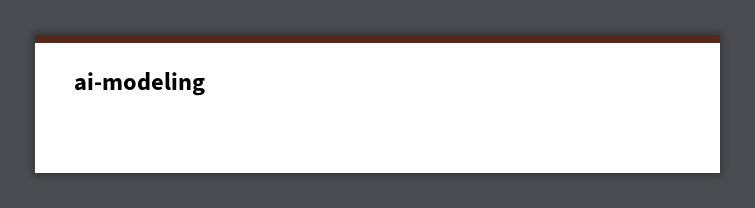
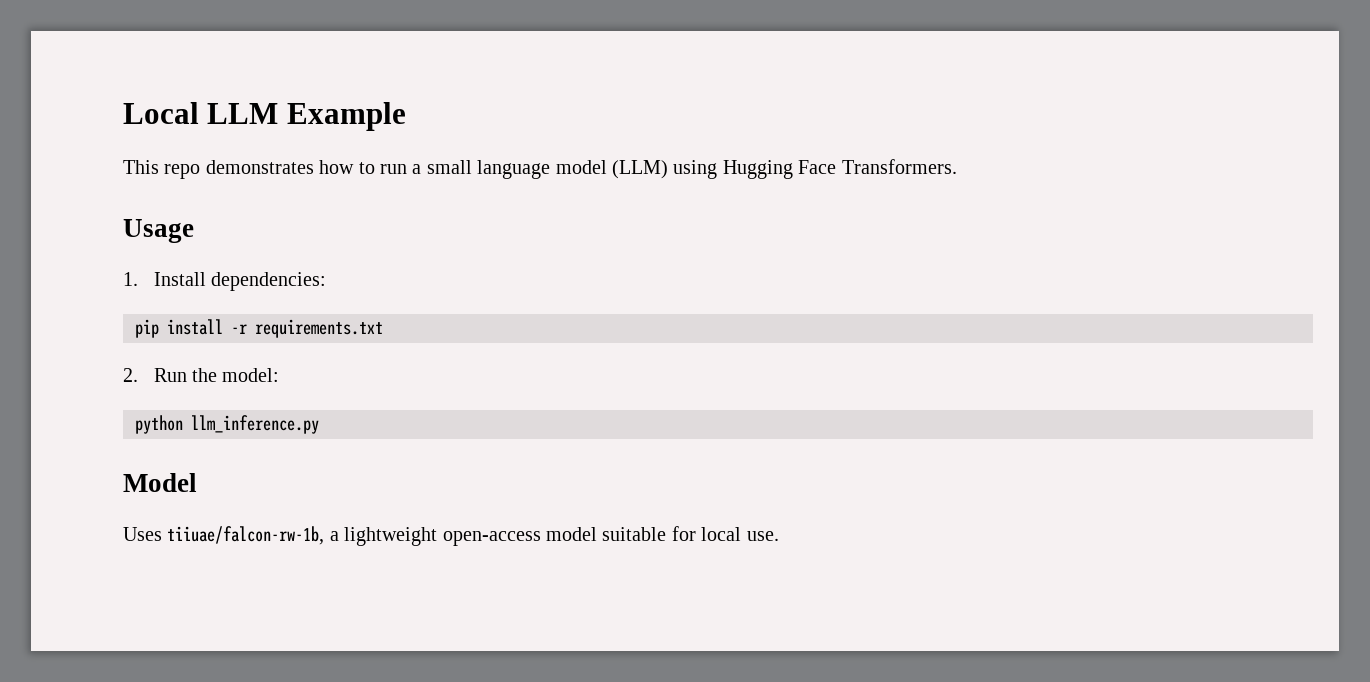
- ai-modeling
+ Local LLM Example
+ This repo demonstrates how to run a small language model (LLM) using Hugging Face Transformers.
+ Usage
+ 1. Install dependencies:
+ pip install -r requirements.txt
+ 2. Run the model:
+ python llm_inference.py
+ Model
+ Uses tiiuae/falcon-rw-1b, a lightweight open-access model suitable for local use.

